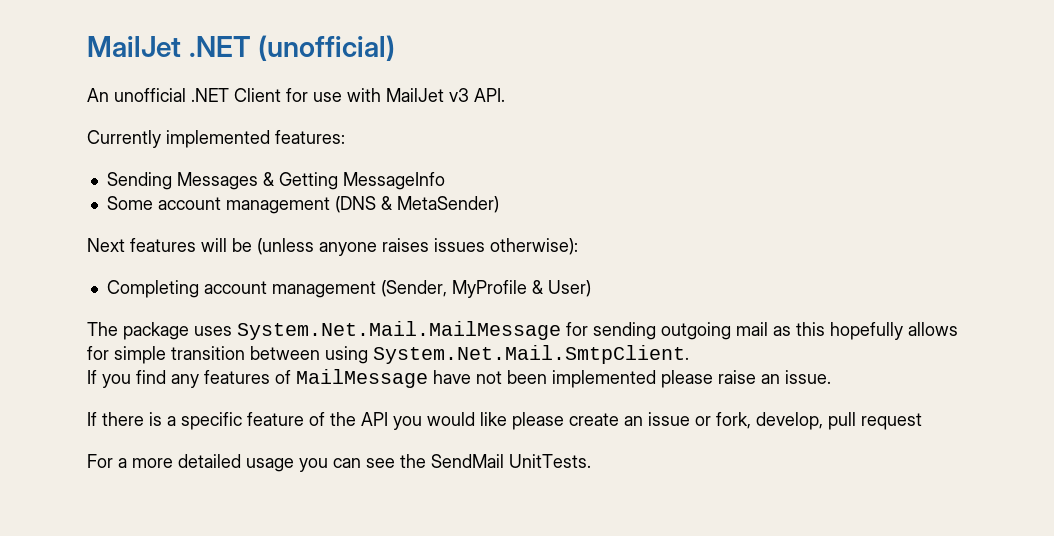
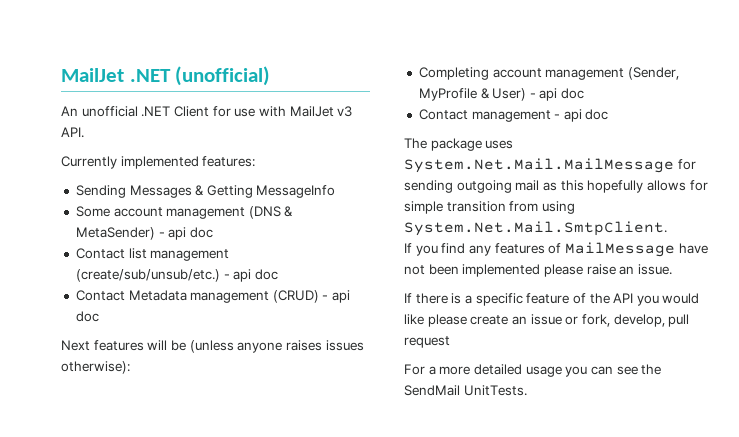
- Some account management (DNS & MetaSender)
+ Some account management (DNS & MetaSender) - api doc
+ Contact list management (create/sub/unsub/etc.) - api doc
+ Contact Metadata management (CRUD) - api doc
- Completing account management (Sender, MyProfile & User)
+ Completing account management (Sender, MyProfile & User) - api doc
+ Contact management - api doc
- The package uses System.Net.Mail.MailMessage for sending outgoing mail as this hopefully allows for simple transition between using System.Net.Mail.SmtpClient.
+ The package uses System.Net.Mail.MailMessage for sending outgoing mail as this hopefully allows for simple transition from using System.Net.Mail.SmtpClient.

